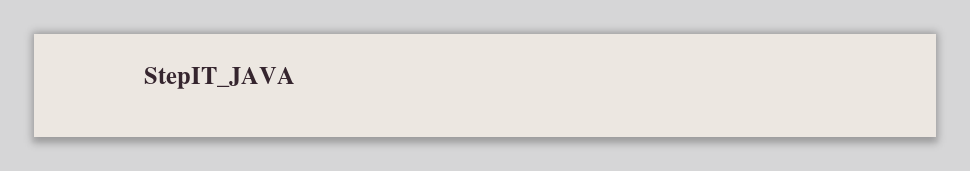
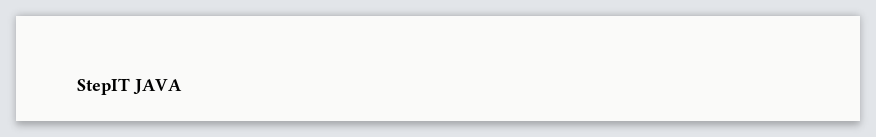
- StepIT_JAVA
+ StepIT JAVA

